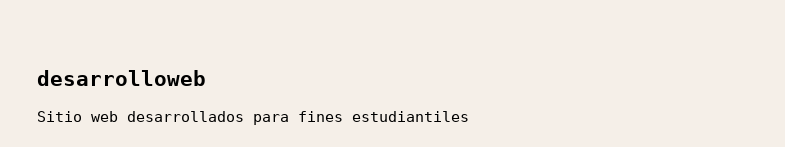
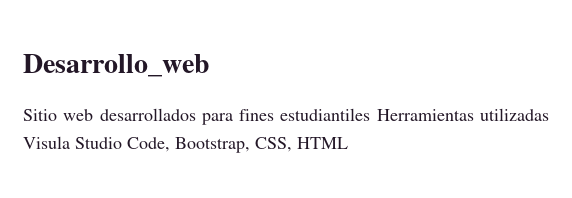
- desarrolloweb
+ Desarrollo_web
- Sitio web desarrollados para fines estudiantiles
+ Sitio web desarrollados para fines estudiantiles Herramientas utilizadas Visula Studio Code, Bootstrap, CSS, HTML

